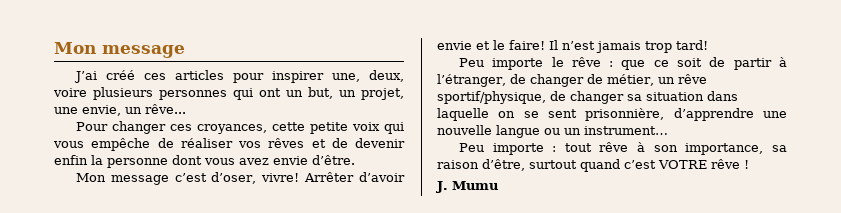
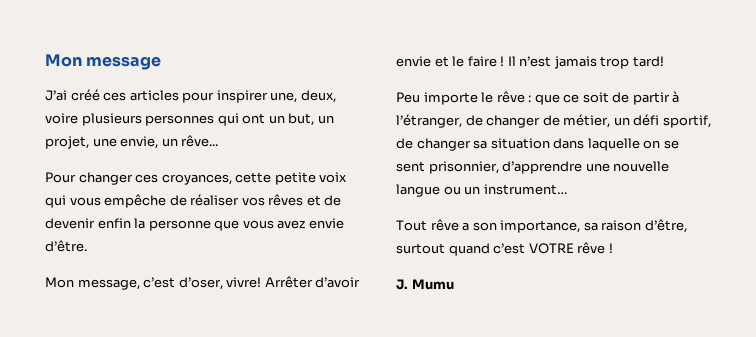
- Pour changer ces croyances, cette petite voix qui vous empêche de réaliser vos rêves et de devenir enfin la personne dont vous avez envie d’être.
+ Pour changer ces croyances, cette petite voix qui vous empêche de réaliser vos rêves et de devenir enfin la personne que vous avez envie d’être.
- Mon message c’est d’oser, vivre!
+ Mon message, c’est d’oser, vivre!
- Arrêter d’avoir envie et le faire!
+ Arrêter d’avoir envie et le faire !
- Peu importe le rêve : que ce soit de partir à l’étranger, de changer de métier, un rêve sportif/physique, de changer sa situation dans laquelle on se sent prisonnière, d’apprendre une nouvelle langue ou un instrument…
+ Peu importe le rêve : que ce soit de partir à l’étranger, de changer de métier, un défi sportif, de changer sa situation dans laquelle on se sent prisonnier, d’apprendre une nouvelle langue ou un instrument…
- Peu importe : tout rêve à son importance, sa raison d’être, surtout quand c’est VOTRE rêve !
+ Tout rêve a son importance, sa raison d’être, surtout quand c’est VOTRE rêve !

